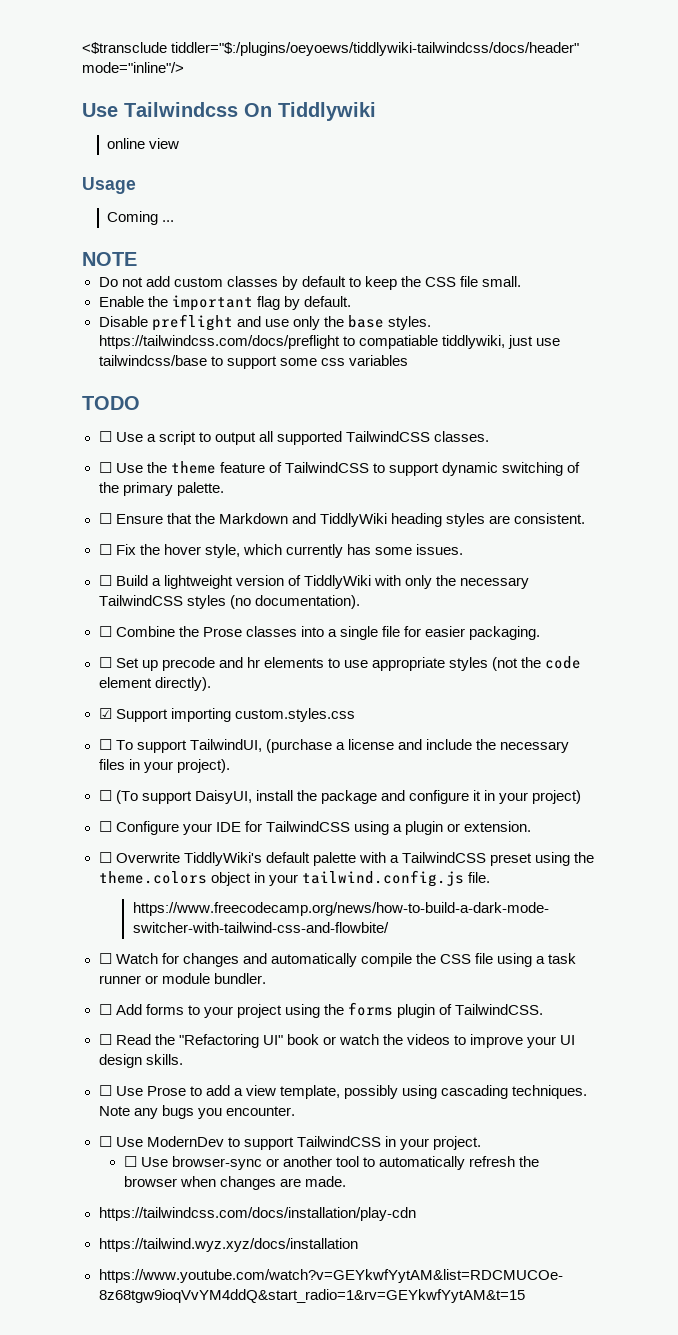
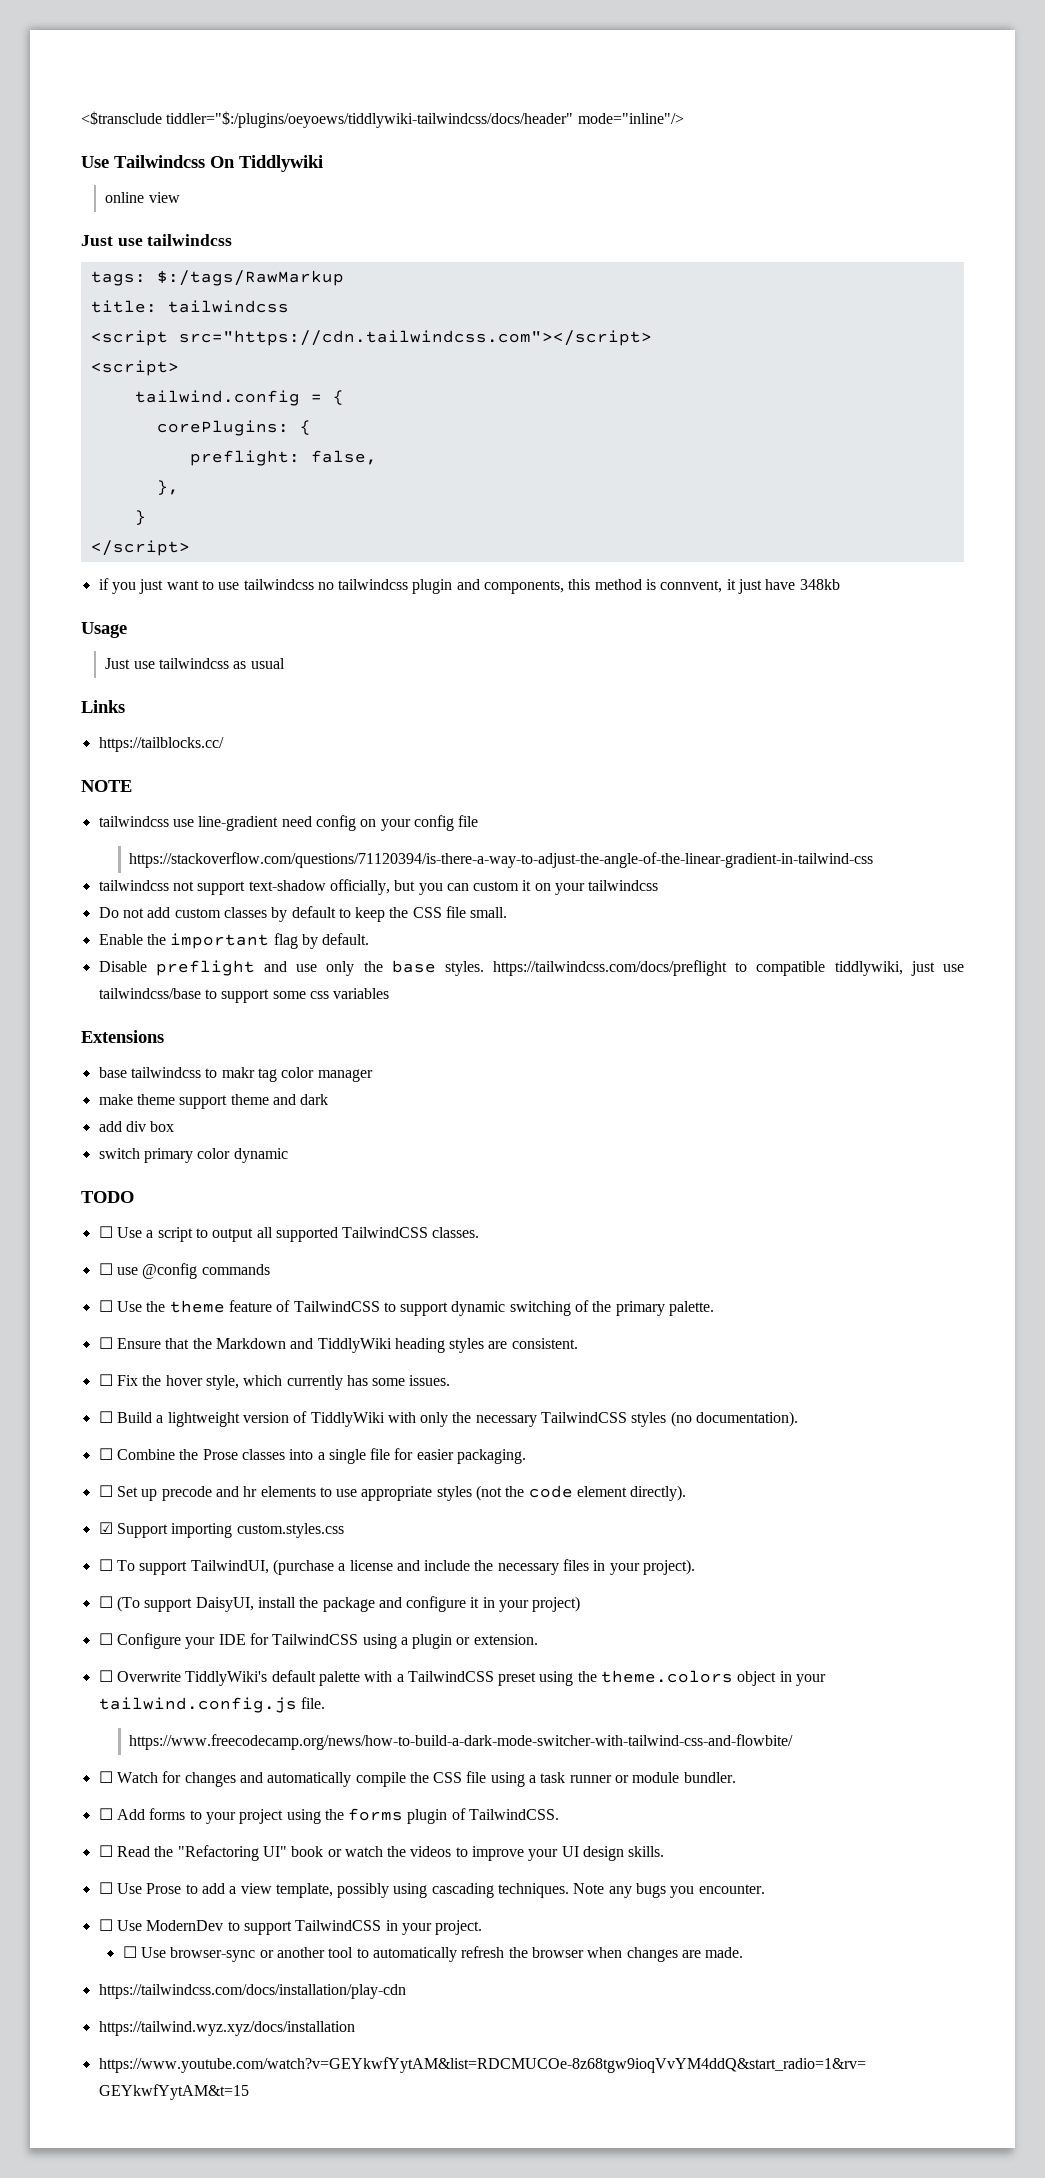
  online view
+ Just use tailwindcss
+ tags: $:/tags/RawMarkup
+ title: tailwindcss
+ <script src="https://cdn.tailwindcss.com"></script>
+ <script>
+ tailwind.config = {
+ corePlugins: {
+ preflight: false,
+ },
+ }
+ </script>
+ if you just want to use tailwindcss no tailwindcss plugin and components, this method is connvent, it just have 348kb
  Usage
- Coming ...
+ Just use tailwindcss as usual
+ Links
+ https://tailblocks.cc/
  NOTE
+ tailwindcss use line-gradient need config on your config file
+ https://stackoverflow.com/questions/71120394/is-there-a-way-to-adjust-the-angle-of-the-linear-gradient-in-tailwind-css
+ tailwindcss not support text-shadow officially, but you can custom it on your tailwindcss
- Disable preflight and use only the base styles. https://tailwindcss.com/docs/preflight to compatiable tiddlywiki, just use tailwindcss/base to support some css variables
+ Disable preflight and use only the base styles. https://tailwindcss.com/docs/preflight to compatible tiddlywiki, just use tailwindcss/base to support some css variables
+ Extensions
+ base tailwindcss to makr tag color manager
+ make theme support theme and dark
+ add div box
+ switch primary color dynamic
+ ☐ use @config commands

